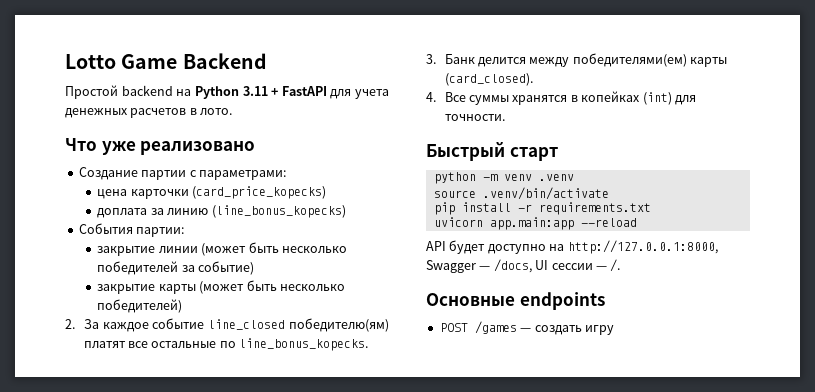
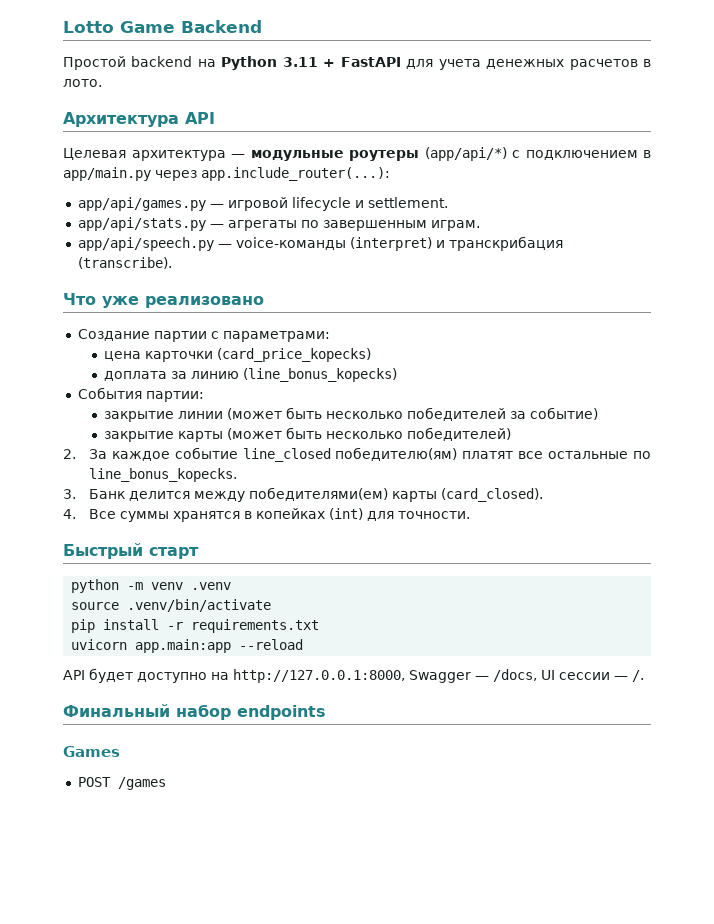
+ Архитектура API
+ Целевая архитектура — модульные роутеры (app/api/*) с подключением в app/main.py через app.include_router(...):
+ app/api/games.py — игровой lifecycle и settlement.
+ app/api/stats.py — агрегаты по завершенным играм.
+ app/api/speech.py — voice-команды (interpret) и транскрибация (transcribe).
- Основные endpoints
+ Финальный набор endpoints
+ Games
- POST /games — создать игру
+ POST /games

